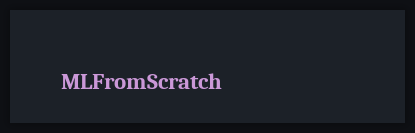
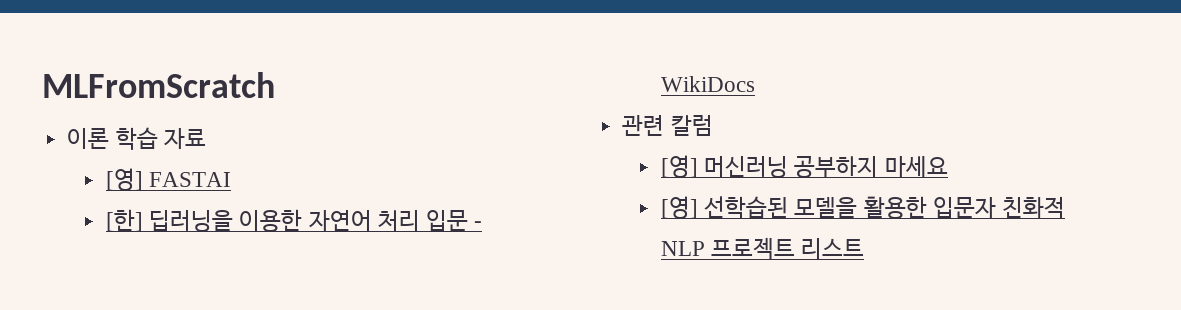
+ 이론 학습 자료
+ [영] FASTAI
+ [한] 딥러닝을 이용한 자연어 처리 입문 - WikiDocs
+ 관련 칼럼
+ [영] 머신러닝 공부하지 마세요
+ [영] 선학습된 모델을 활용한 입문자 친화적 NLP 프로젝트 리스트

